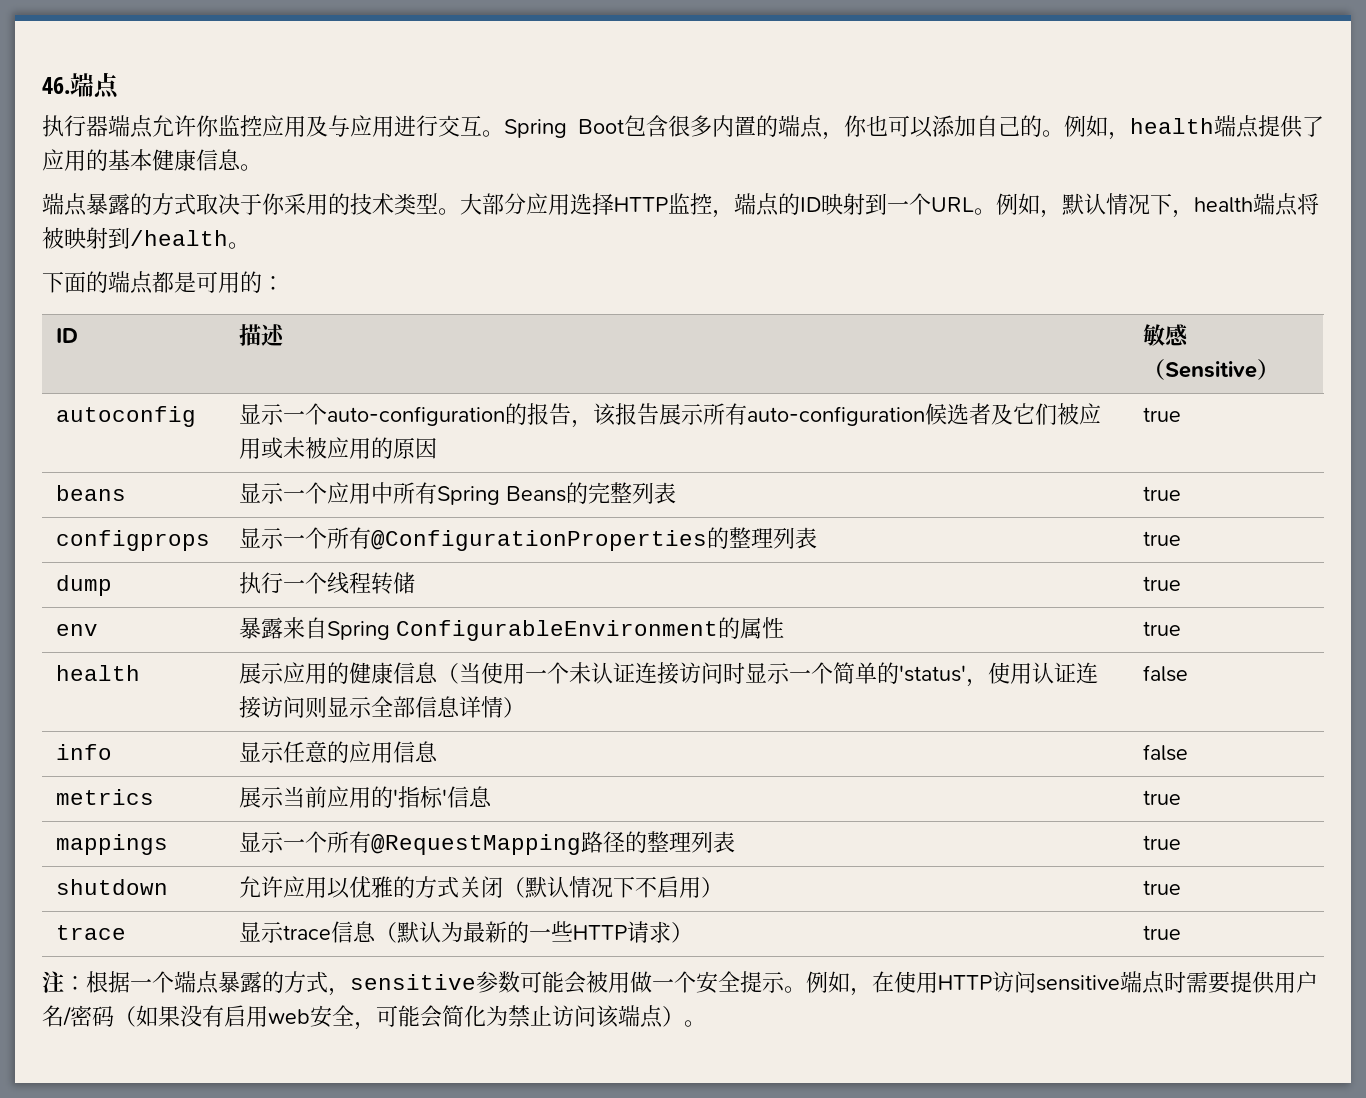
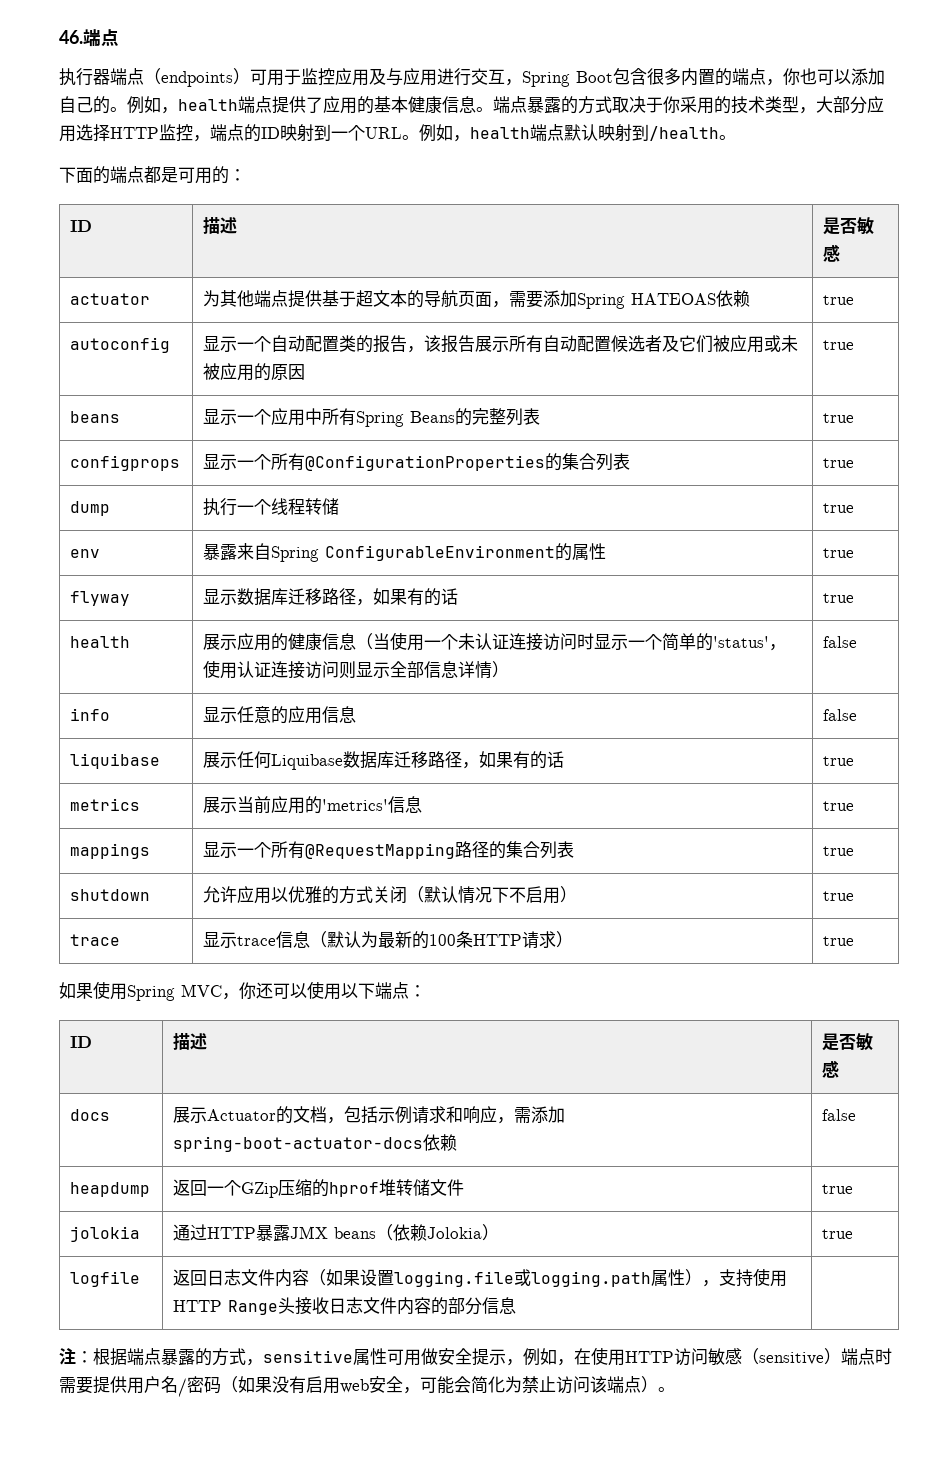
- 执行器端点允许你监控应用及与应用进行交互。Spring Boot包含很多内置的端点，你也可以添加自己的。
+ 执行器端点（endpoints）可用于监控应用及与应用进行交互，Spring Boot包含很多内置的端点，你也可以添加自己的。
- 例如，health端点提供了应用的基本健康信息。
- 端点暴露的方式取决于你采用的技术类型。大部分应用选择HTTP监控，端点的ID映射到一个URL。
+ 例如，health端点提供了应用的基本健康信息。端点暴露的方式取决于你采用的技术类型，大部分应用选择HTTP监控，端点的ID映射到一个URL。
- 例如，默认情况下，health端点将被映射到/health。
+ 例如，health端点默认映射到/health。
  下面的端点都是可用的：
- ID | 描述 | 敏感（Sensitive）
+ ID | 描述 | 是否敏感
+ actuator | 为其他端点提供基于超文本的导航页面，需要添加Spring HATEOAS依赖 | true
- autoconfig | 显示一个auto-configuration的报告，该报告展示所有auto-configuration候选者及它们被应用或未被应用的原因 | true
+ autoconfig | 显示一个自动配置类的报告，该报告展示所有自动配置候选者及它们被应用或未被应用的原因 | true
- configprops | 显示一个所有@ConfigurationProperties的整理列表 | true
+ configprops | 显示一个所有@ConfigurationProperties的集合列表 | true
+ flyway | 显示数据库迁移路径，如果有的话 | true
+ liquibase | 展示任何Liquibase数据库迁移路径，如果有的话 | true
- metrics | 展示当前应用的'指标'信息 | true
+ metrics | 展示当前应用的'metrics'信息 | true
- mappings | 显示一个所有@RequestMapping路径的整理列表 | true
+ mappings | 显示一个所有@RequestMapping路径的集合列表 | true
- trace | 显示trace信息（默认为最新的一些HTTP请求） | true
+ trace | 显示trace信息（默认为最新的100条HTTP请求） | true
+ 如果使用Spring MVC，你还可以使用以下端点：
+ ID | 描述 | 是否敏感
+ docs | 展示Actuator的文档，包括示例请求和响应，需添加spring-boot-actuator-docs依赖 | false
+ heapdump | 返回一个GZip压缩的hprof堆转储文件 | true
+ jolokia | 通过HTTP暴露JMX beans（依赖Jolokia） | true
+ logfile | 返回日志文件内容（如果设置logging.file或logging.path属性），支持使用HTTP Range头接收日志文件内容的部分信息 |
- 注：根据一个端点暴露的方式，sensitive参数可能会被用做一个安全提示。例如，在使用HTTP访问sensitive端点时需要提供用户名/密码（如果没有启用web安全，可能会简化为禁止访问该端点）。
+ 注：根据端点暴露的方式，sensitive属性可用做安全提示，例如，在使用HTTP访问敏感（sensitive）端点时需要提供用户名/密码（如果没有启用web安全，可能会简化为禁止访问该端点）。

